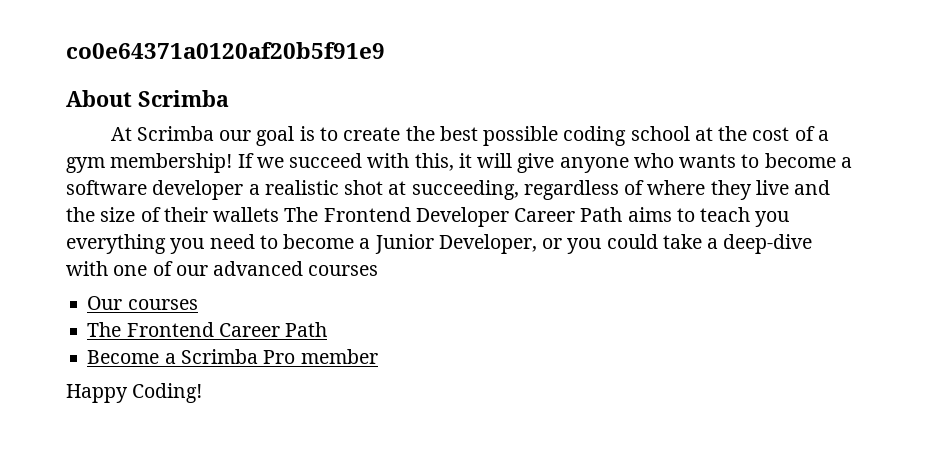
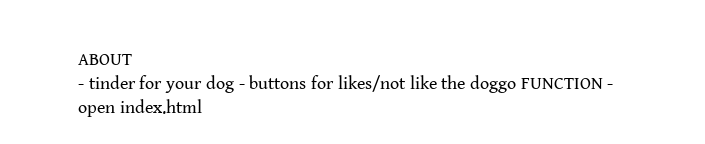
- co0e64371a0120af20b5f91e9
- About Scrimba
- At Scrimba our goal is to create the best possible coding school at the cost of a gym membership! If we succeed with this, it will give anyone who wants to become a software developer a realistic shot at succeeding, regardless of where they live and the size of their wallets The Frontend Developer Career Path aims to teach you everything you need to become a Junior Developer, or you could take a deep-dive with one of our advanced courses
- Our courses
- The Frontend Career Path
- Become a Scrimba Pro member
- Happy Coding!
+ ABOUT
+ - tinder for your dog - buttons for likes/not like the doggo FUNCTION - open index.html

